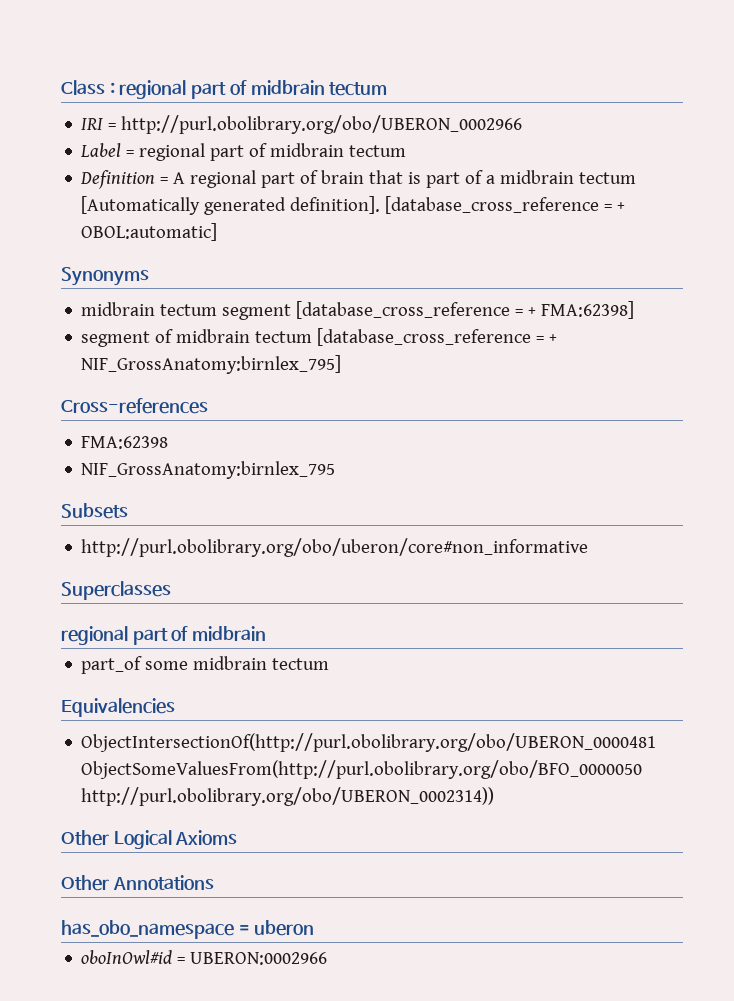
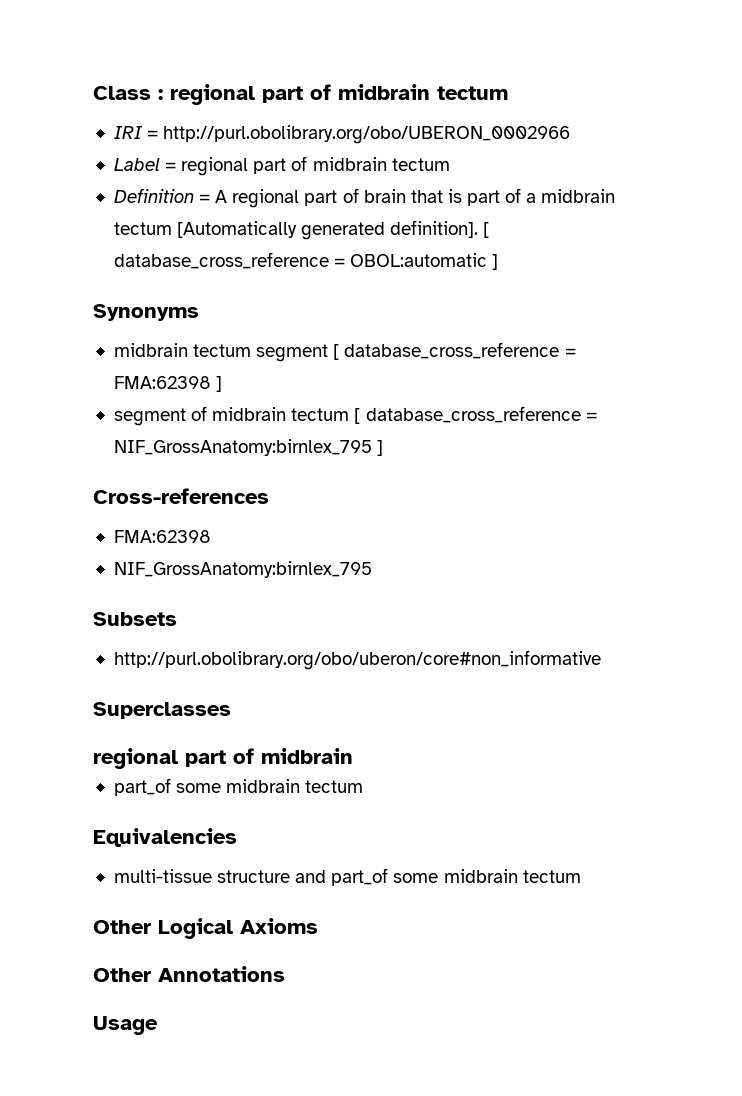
- [database_cross_reference = + OBOL:automatic]
+ [ database_cross_reference = OBOL:automatic ]
- midbrain tectum segment [database_cross_reference = + FMA:62398]
+ midbrain tectum segment [ database_cross_reference = FMA:62398 ]
- segment of midbrain tectum [database_cross_reference = + NIF_GrossAnatomy:birnlex_795]
+ segment of midbrain tectum [ database_cross_reference = NIF_GrossAnatomy:birnlex_795 ]
- ObjectIntersectionOf(http://purl.obolibrary.org/obo/UBERON_0000481 ObjectSomeValuesFrom(http://purl.obolibrary.org/obo/BFO_0000050 http://purl.obolibrary.org/obo/UBERON_0002314))
+ multi-tissue structure and part_of some midbrain tectum
- has_obo_namespace = uberon
- oboInOwl#id = UBERON:0002966
+ Usage

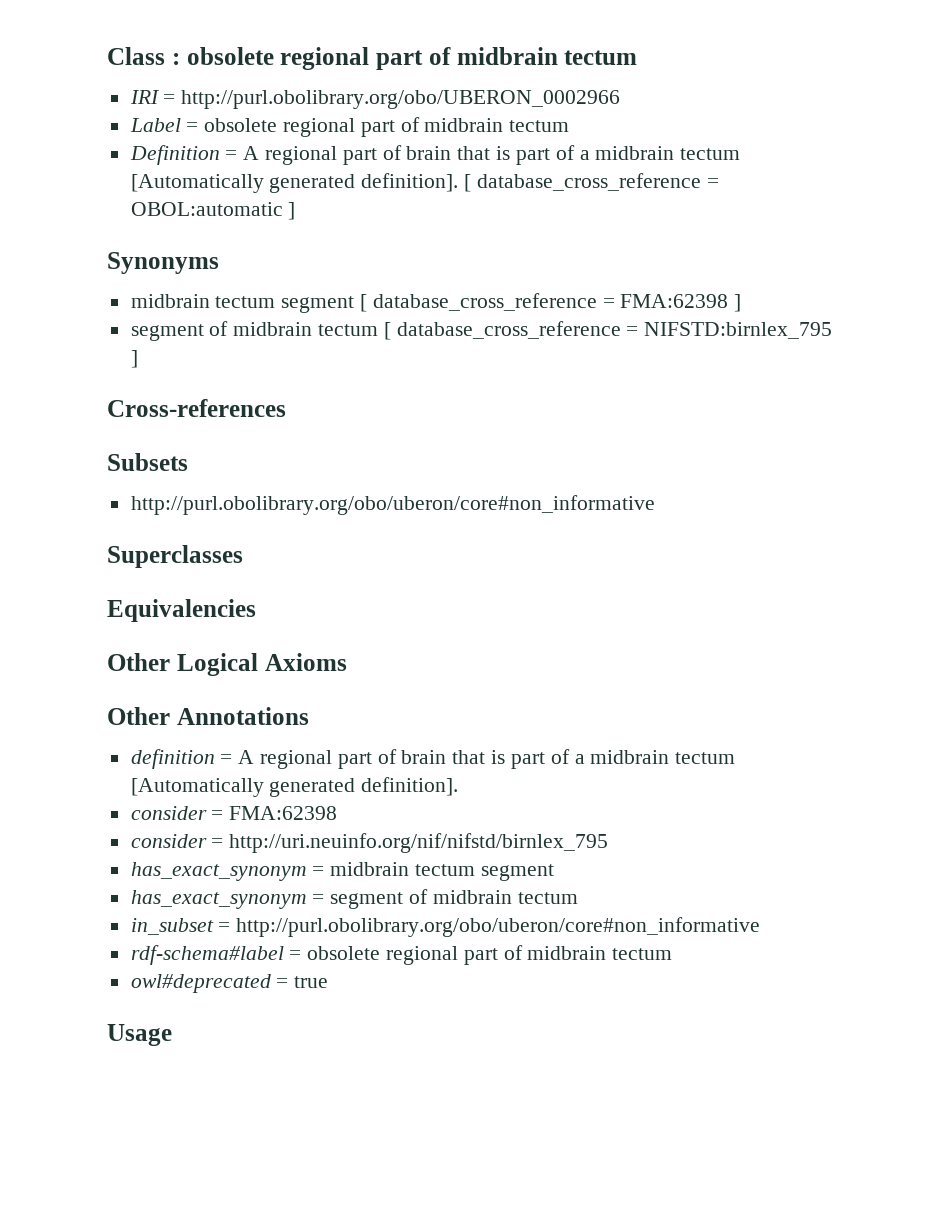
- Class : regional part of midbrain tectum
+ Class : obsolete regional part of midbrain tectum
- Label = regional part of midbrain tectum
+ Label = obsolete regional part of midbrain tectum
- segment of midbrain tectum [ database_cross_reference = NIF_GrossAnatomy:birnlex_795 ]
+ segment of midbrain tectum [ database_cross_reference = NIFSTD:birnlex_795 ]
  Cross-references
- FMA:62398
- NIF_GrossAnatomy:birnlex_795
  Superclasses
- regional part of midbrain
- part_of some midbrain tectum
  Equivalencies
- multi-tissue structure and part_of some midbrain tectum
+ definition = A regional part of brain that is part of a midbrain tectum [Automatically generated definition].
+ consider = FMA:62398
+ consider = http://uri.neuinfo.org/nif/nifstd/birnlex_795
+ has_exact_synonym = midbrain tectum segment
+ has_exact_synonym = segment of midbrain tectum
+ in_subset = http://purl.obolibrary.org/obo/uberon/core#non_informative
+ rdf-schema#label = obsolete regional part of midbrain tectum
+ owl#deprecated = true

